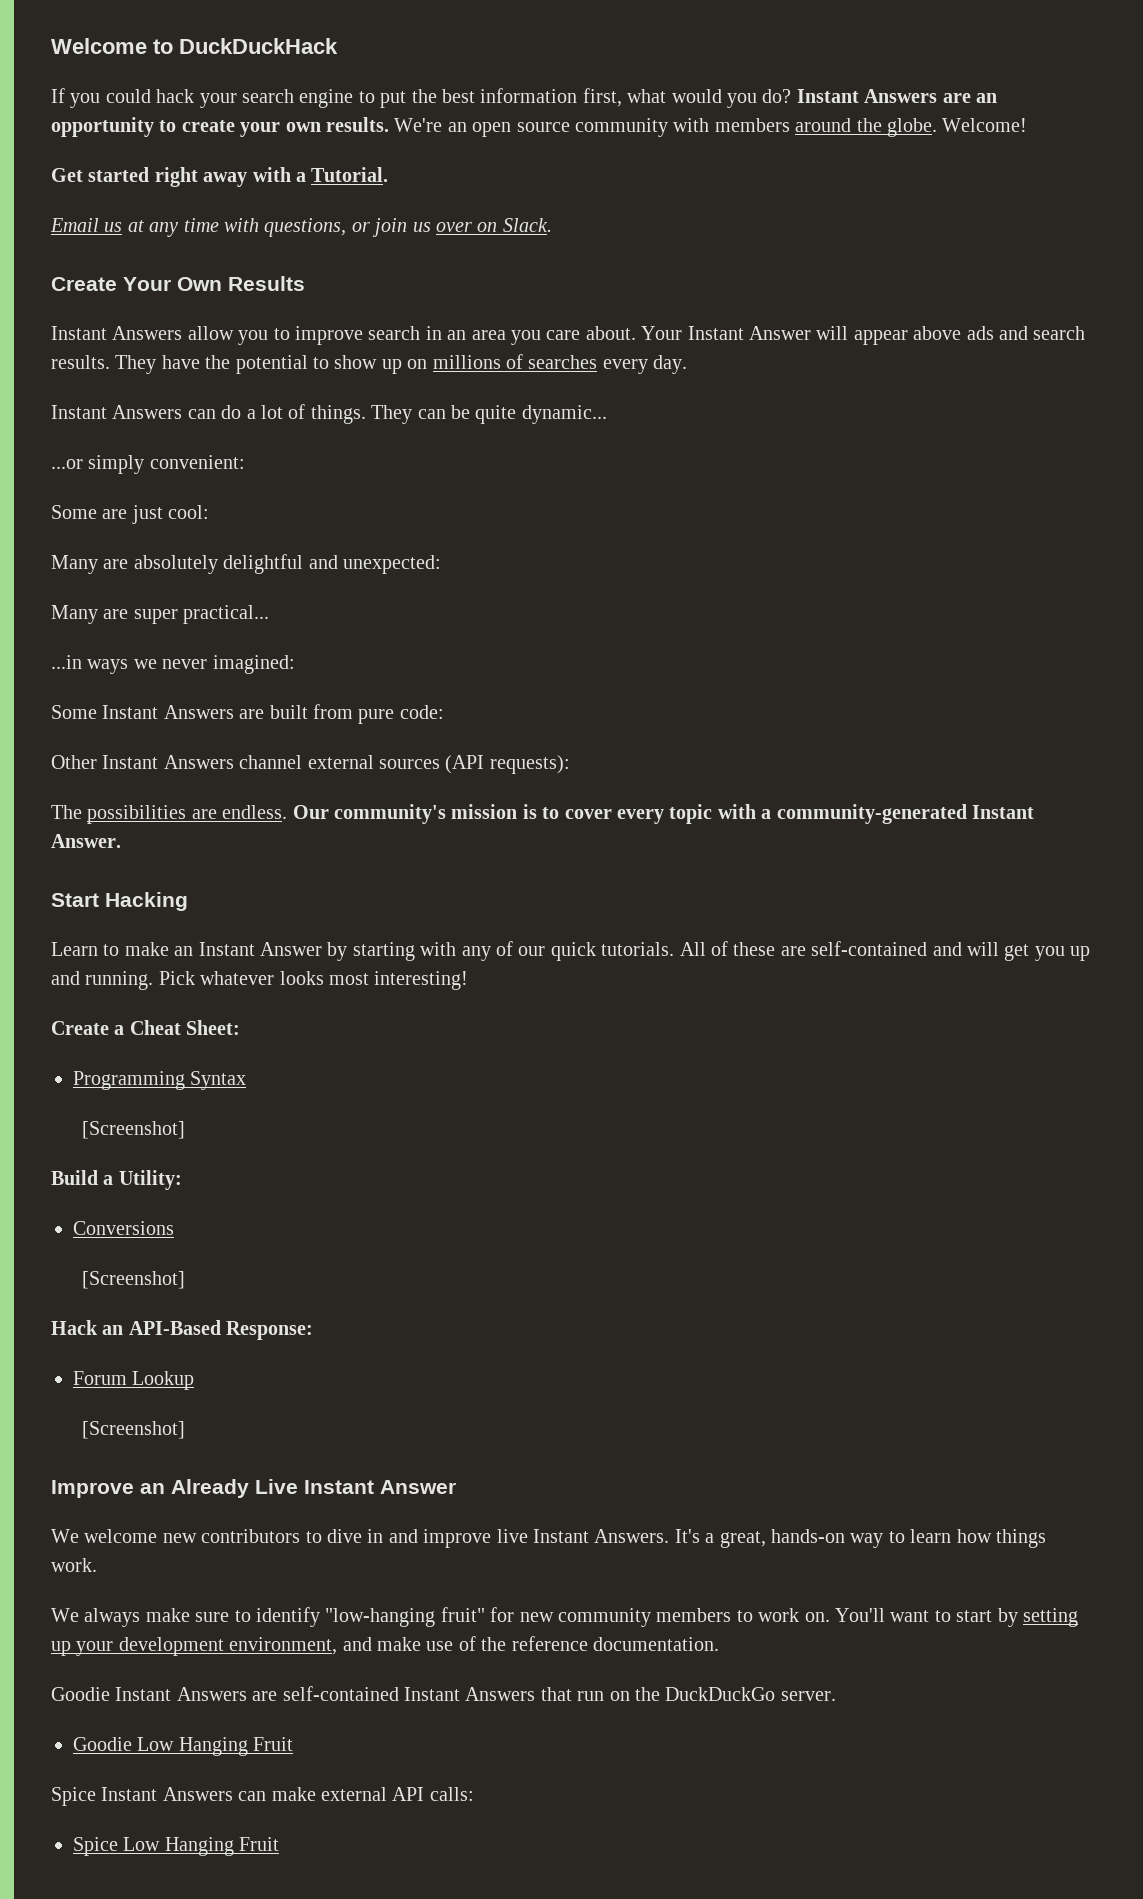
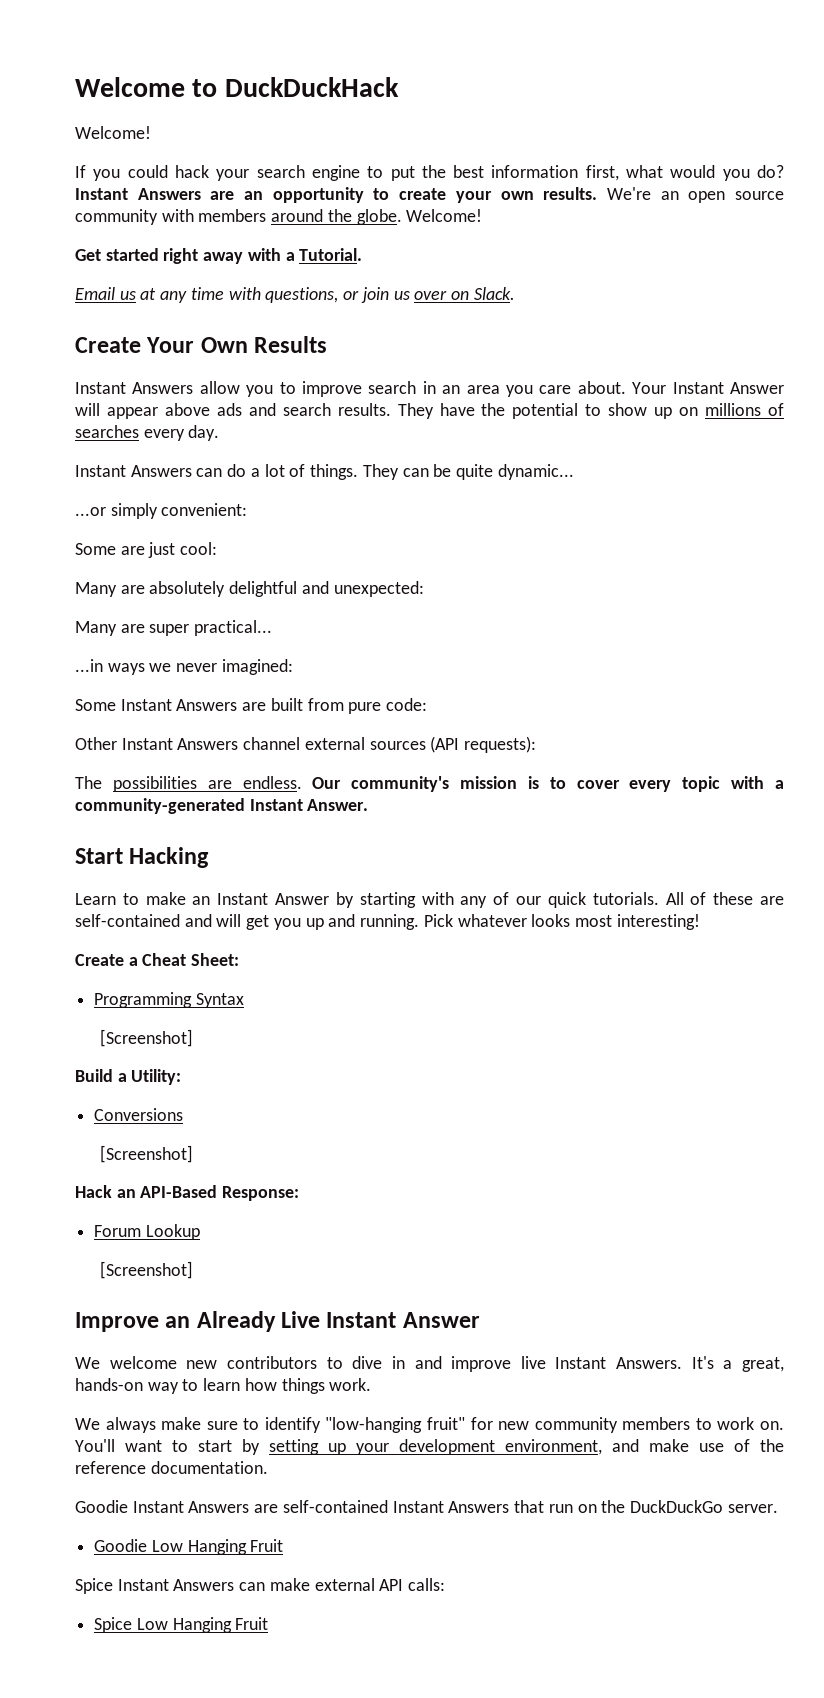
  Welcome to DuckDuckHack
+ Welcome!

